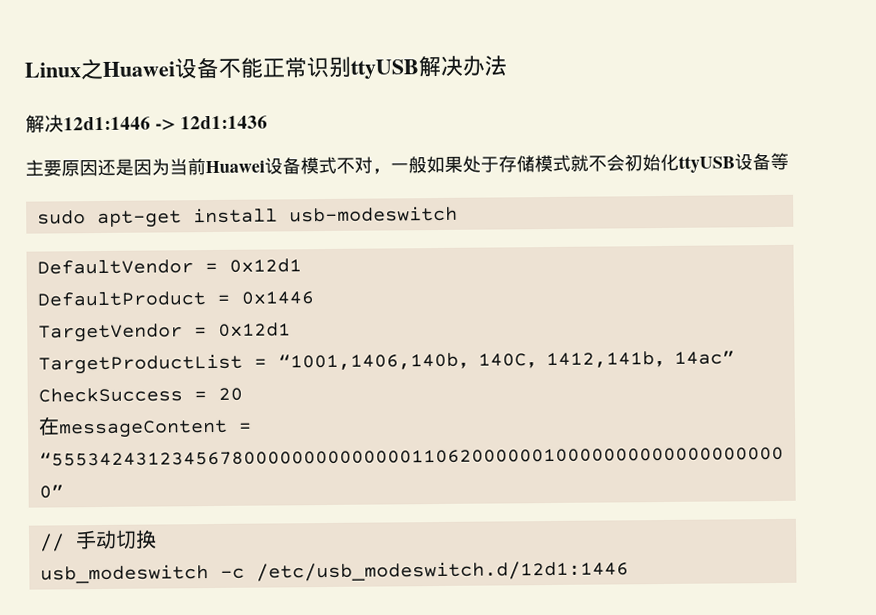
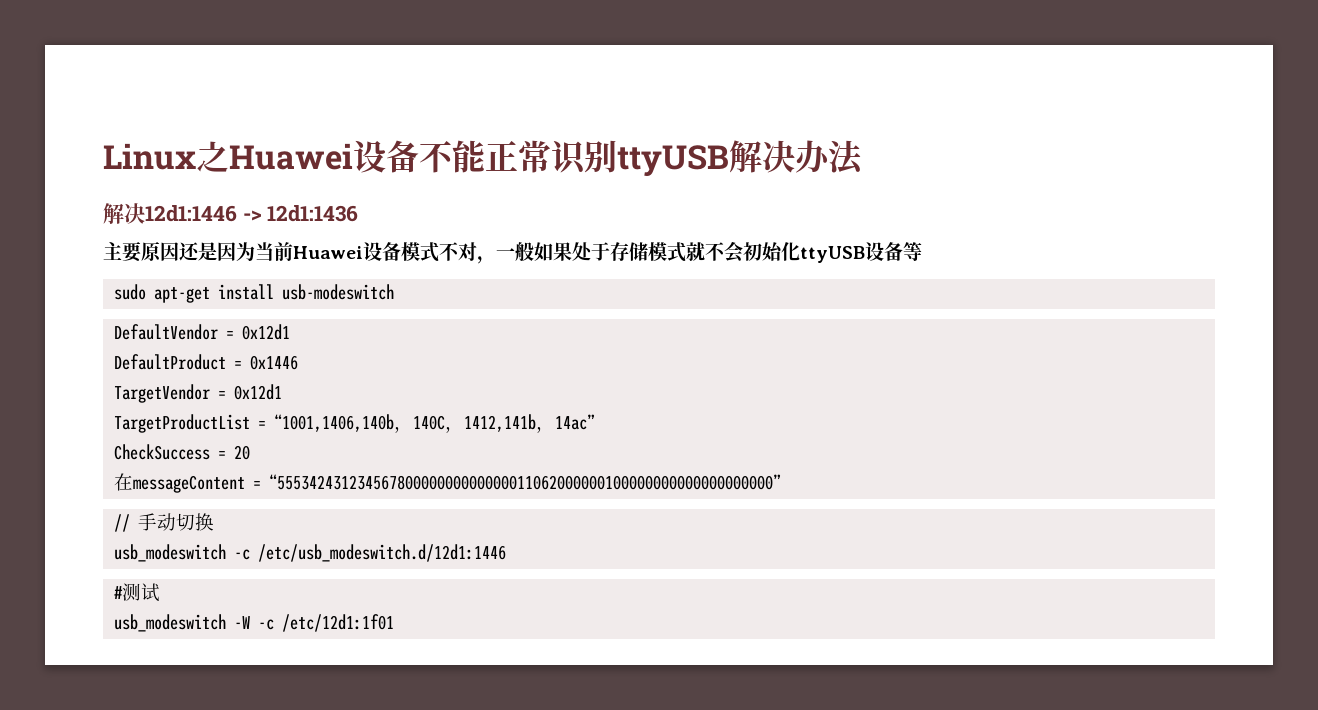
+ #测试
+ usb_modeswitch -W -c /etc/12d1:1f01

